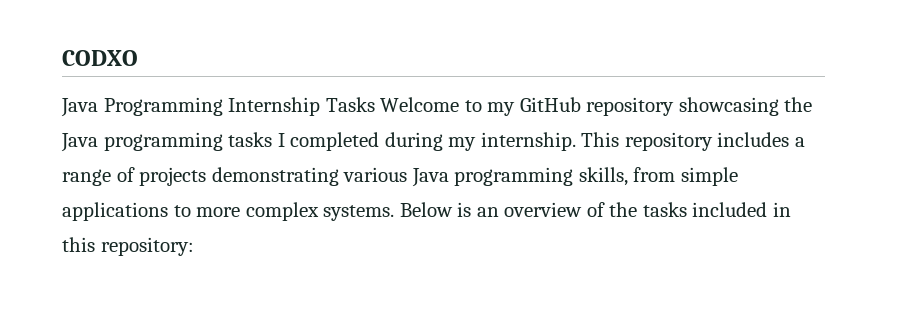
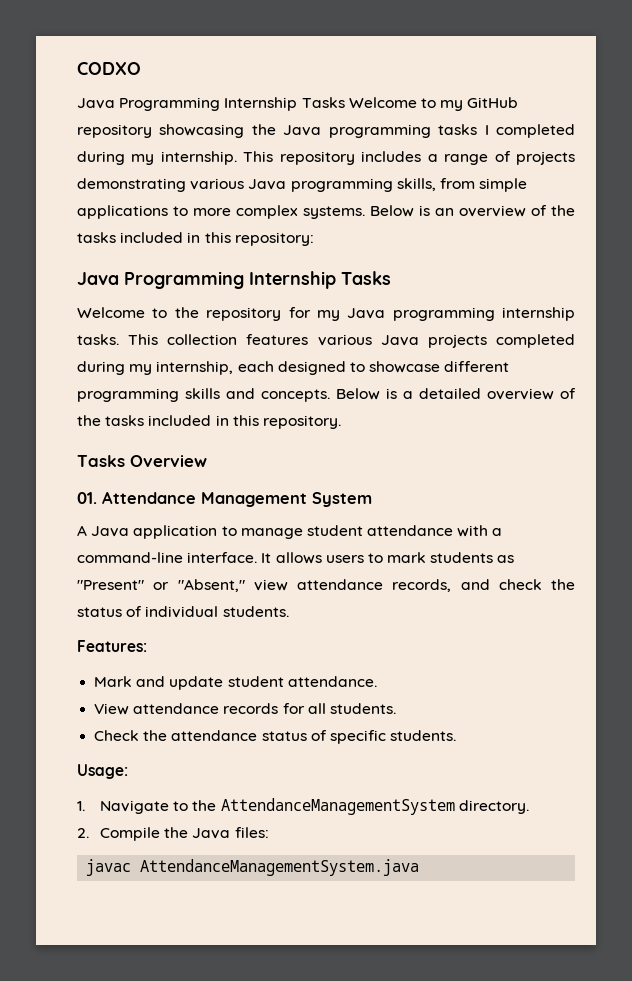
  Below is an overview of the tasks included in this repository:
+ Java Programming Internship Tasks
+ Welcome to the repository for my Java programming internship tasks. This collection features various Java projects completed during my internship, each designed to showcase different programming skills and concepts. Below is a detailed overview of the tasks included in this repository.
+ Tasks Overview
+ 01. Attendance Management System
+ A Java application to manage student attendance with a command-line interface. It allows users to mark students as "Present" or "Absent," view attendance records, and check the status of individual students.
+ Features:
+ Mark and update student attendance.
+ View attendance records for all students.
+ Check the attendance status of specific students.
+ Usage:
+ 1. Navigate to the AttendanceManagementSystem directory.
+ 2. Compile the Java files:
+ javac AttendanceManagementSystem.java

